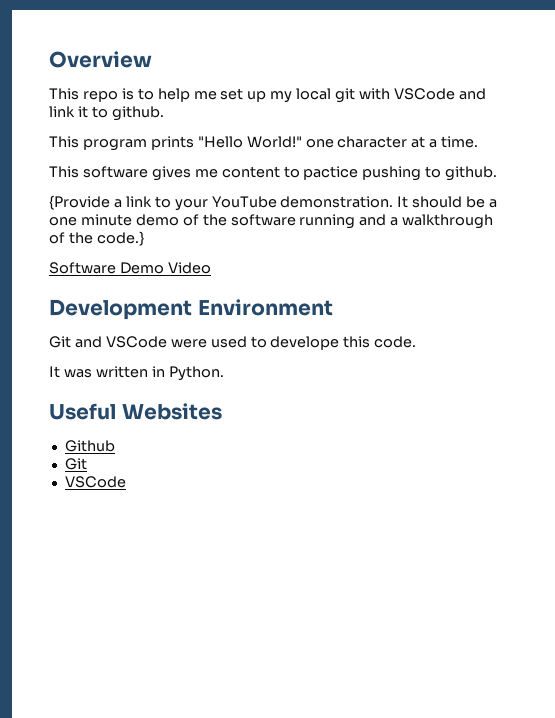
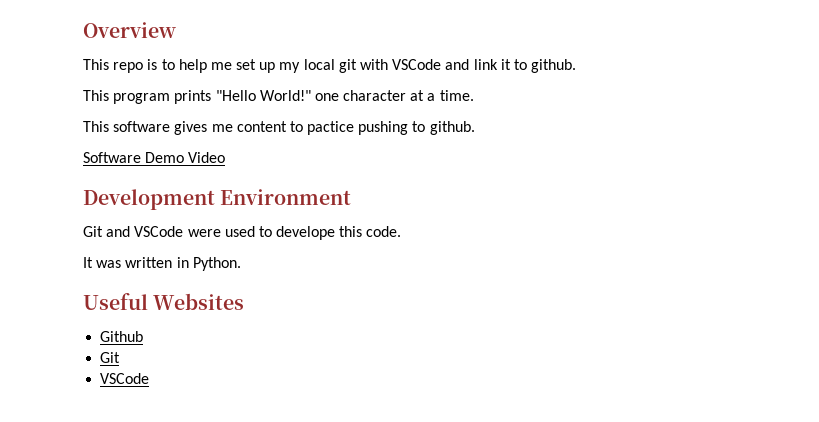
- {Provide a link to your YouTube demonstration. It should be a one minute demo of the software running and a walkthrough of the code.}

